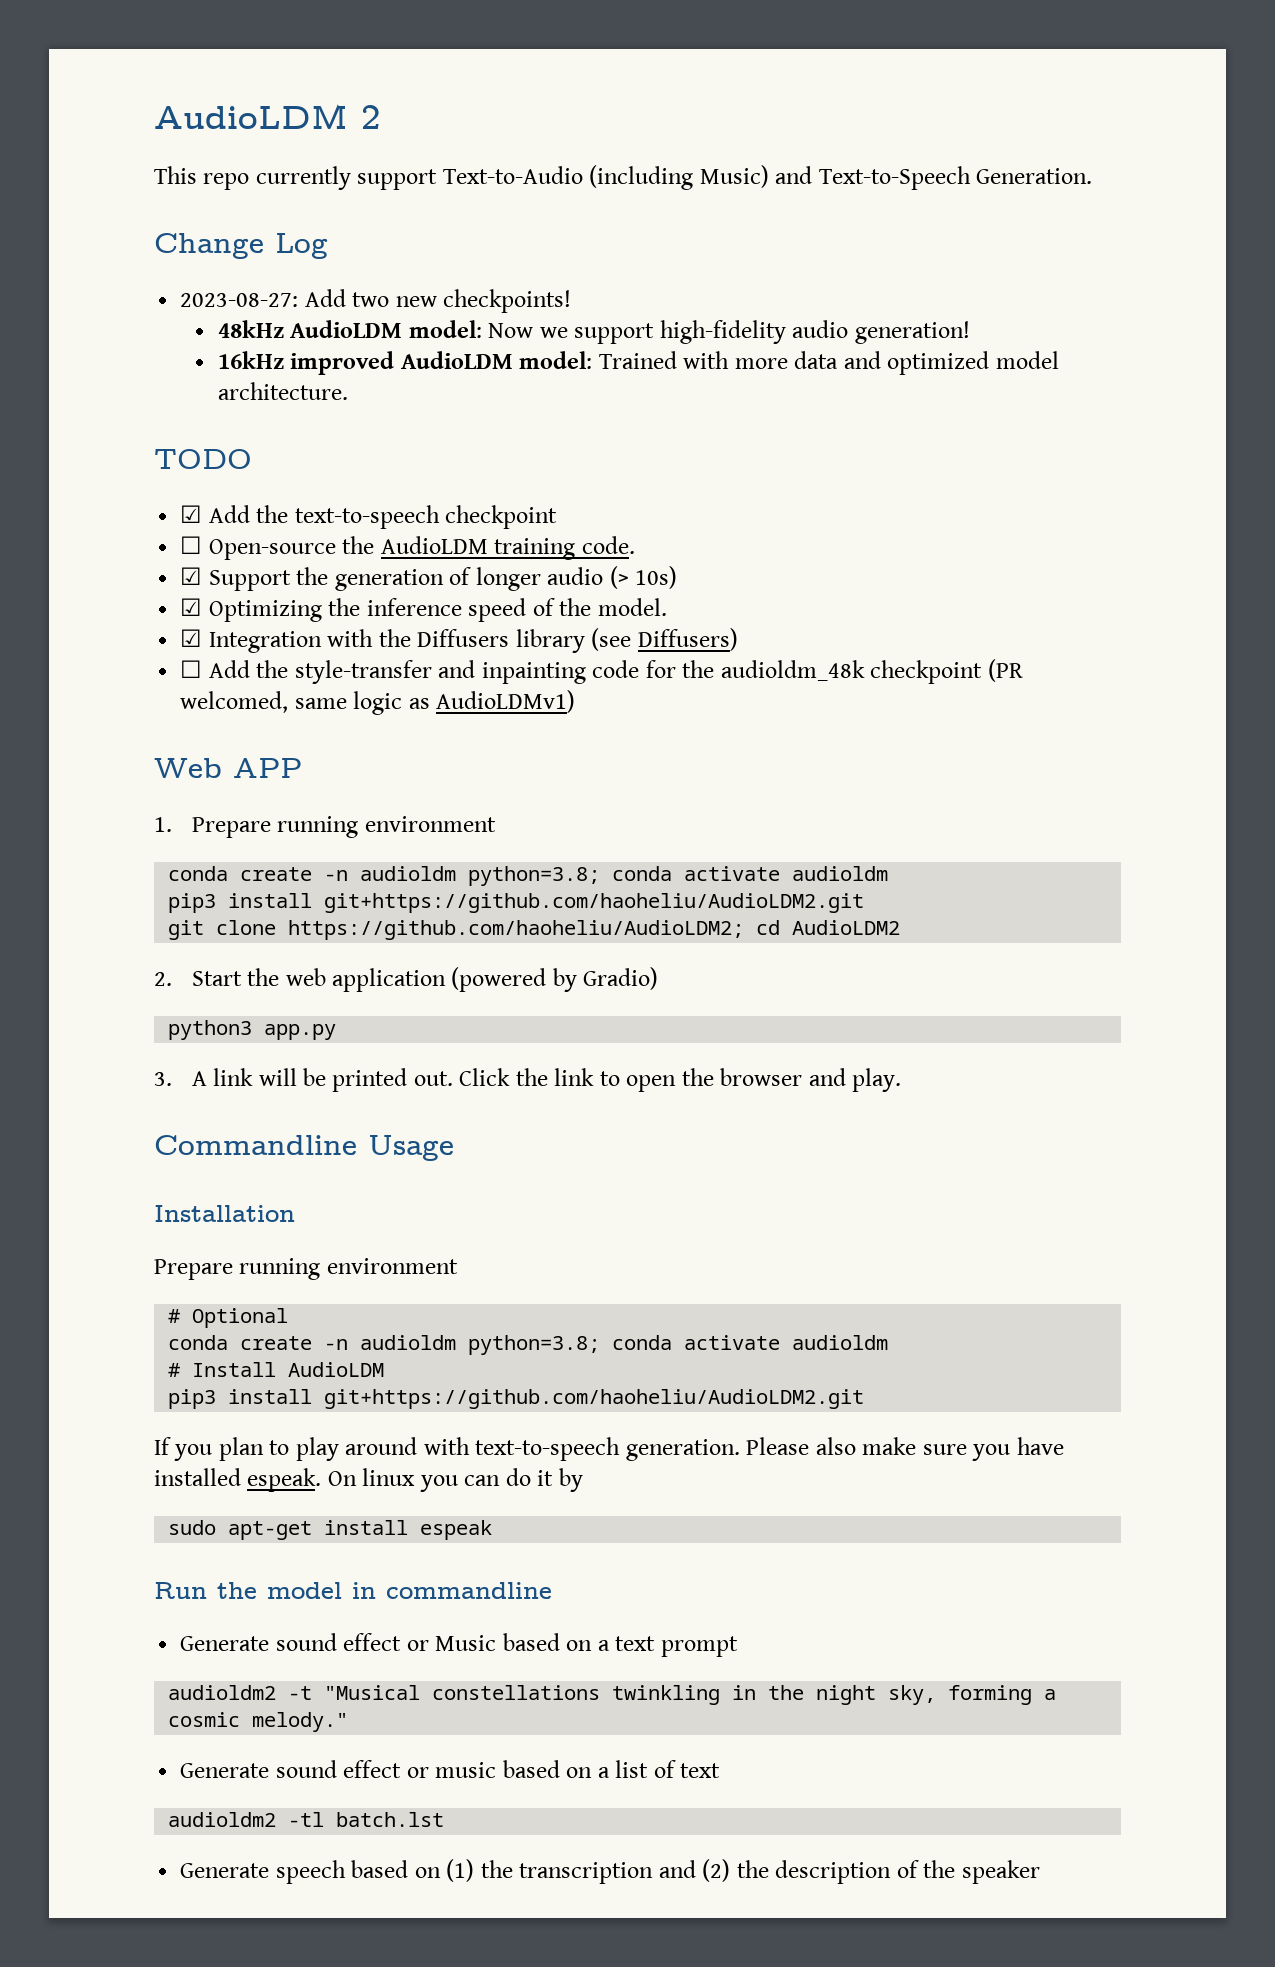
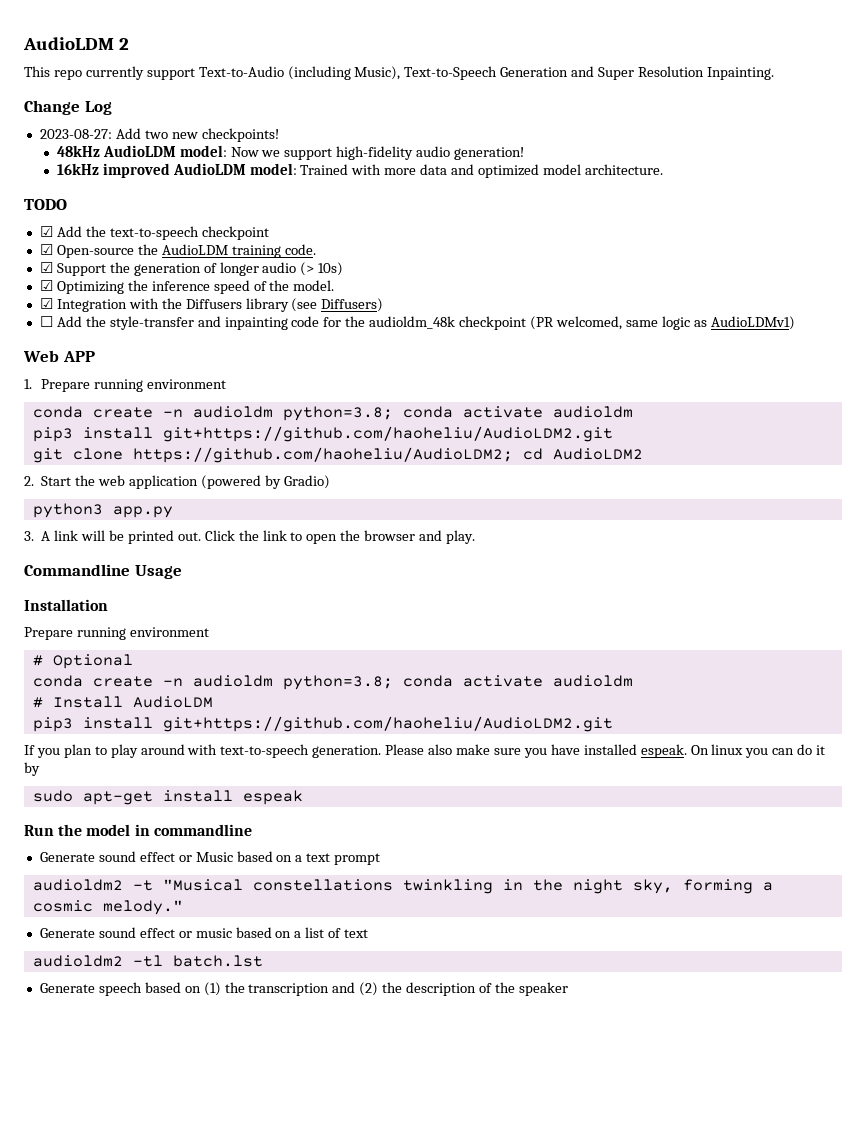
- This repo currently support Text-to-Audio (including Music) and Text-to-Speech Generation.
+ This repo currently support Text-to-Audio (including Music), Text-to-Speech Generation and Super Resolution Inpainting.
- ☐ Open-source the AudioLDM training code.
+ ☑ Open-source the AudioLDM training code.

